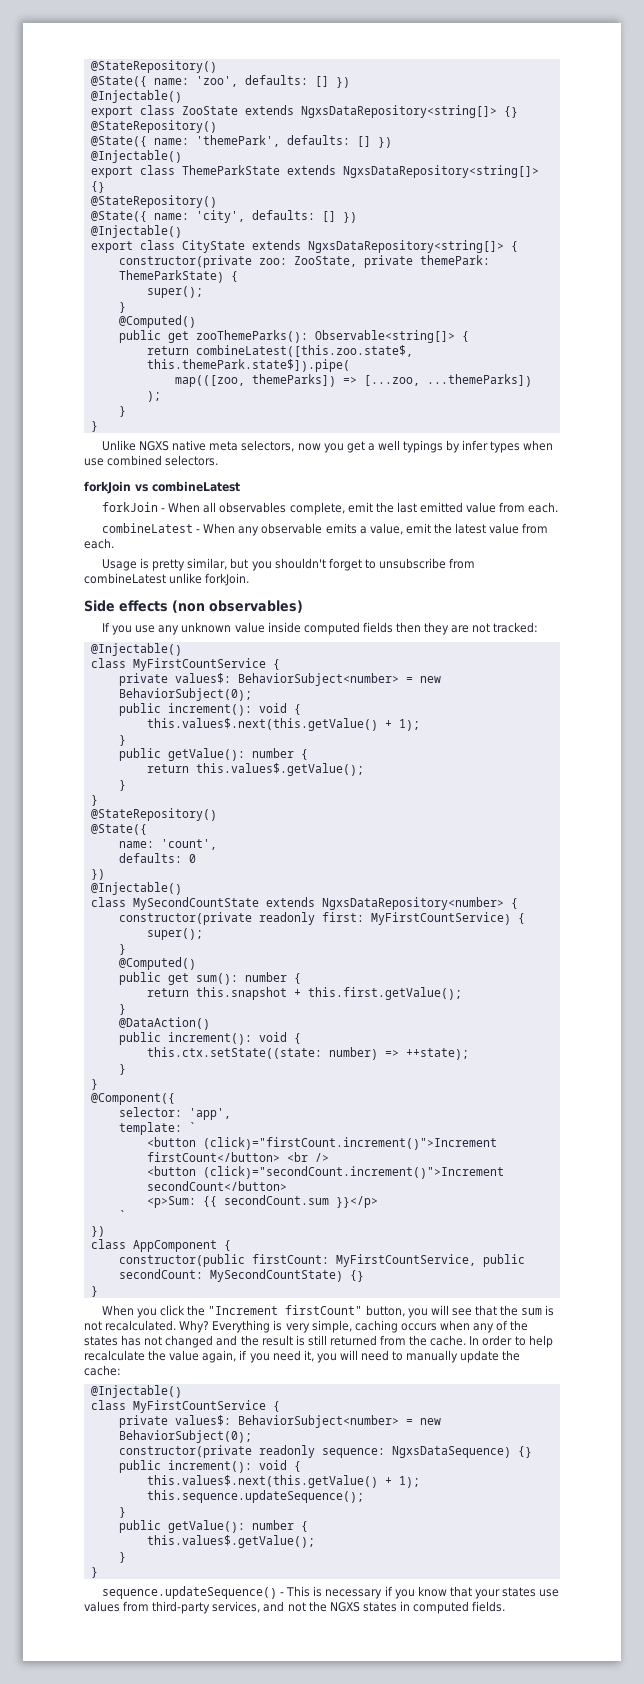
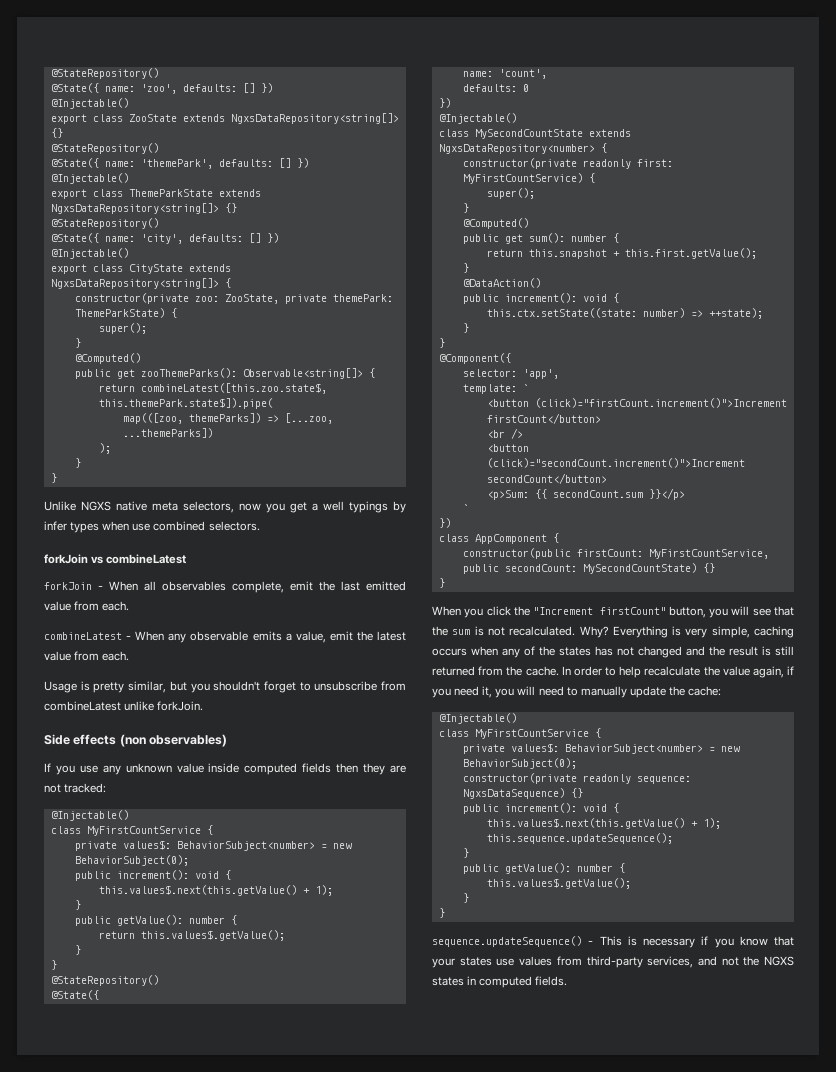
- <button (click)="firstCount.increment()">Increment firstCount</button> <br />
+ <button (click)="firstCount.increment()">Increment firstCount</button>
+ <br />

